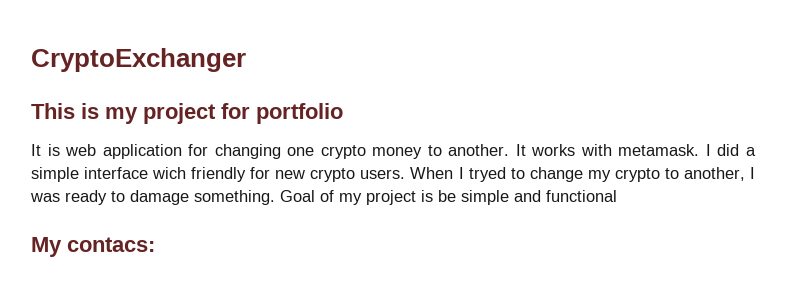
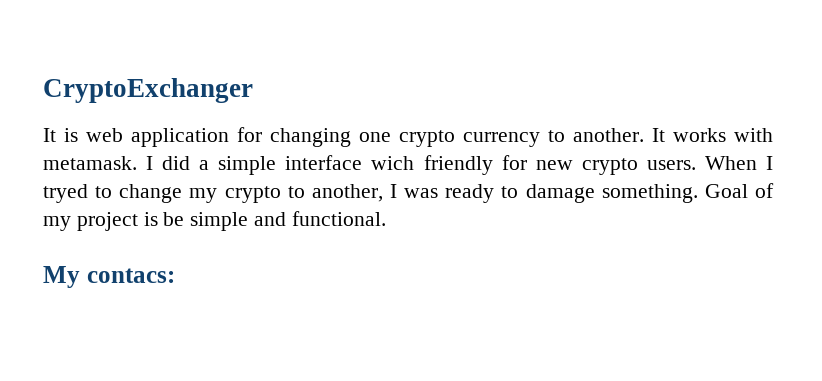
- This is my project for portfolio
- It is web application for changing one crypto money to another.
+ It is web application for changing one crypto currency to another.
- Goal of my project is be simple and functional
+ Goal of my project is be simple and functional.

